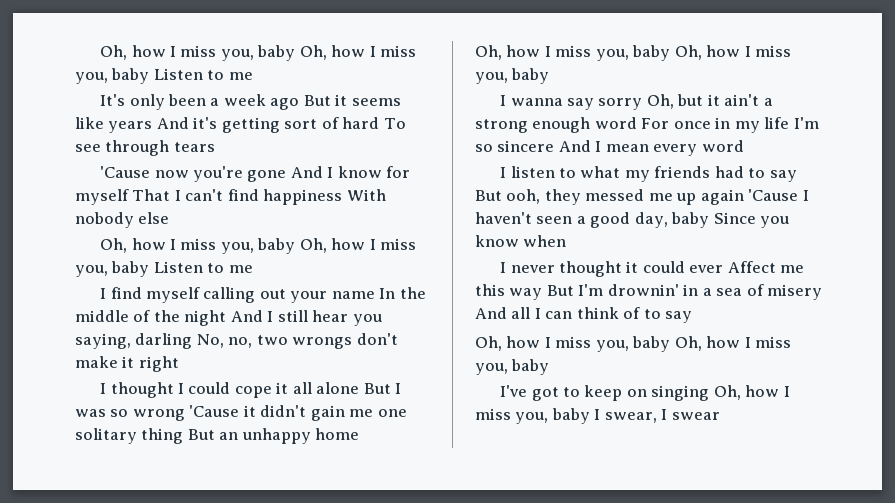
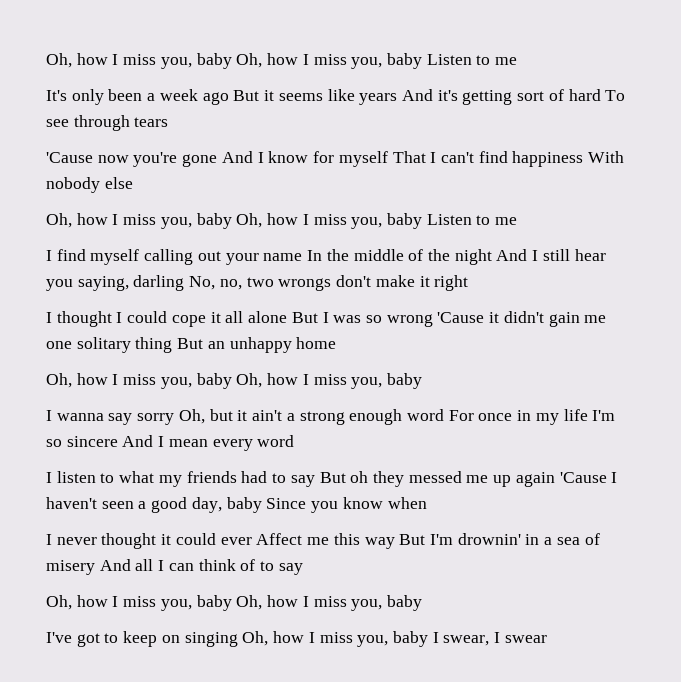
- I listen to what my friends had to say But ooh, they messed me up again 'Cause I haven't seen a good day, baby Since you know when
+ I listen to what my friends had to say But oh they messed me up again 'Cause I haven't seen a good day, baby Since you know when

